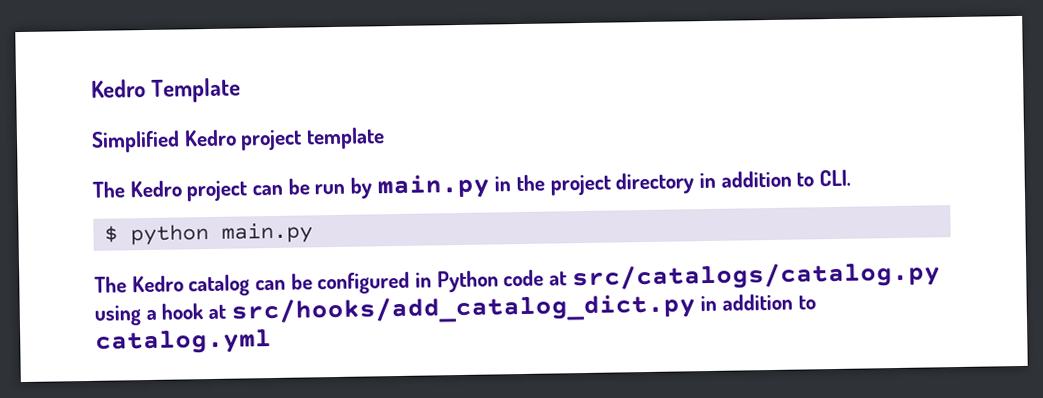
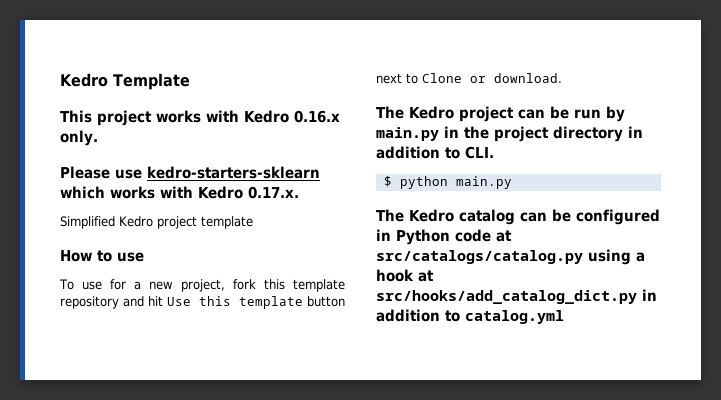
+ This project works with Kedro 0.16.x only.
+ Please use kedro-starters-sklearn which works with Kedro 0.17.x.
  Simplified Kedro project template
+ How to use
+ To use for a new project, fork this template repository and hit Use this template button next to Clone or download.

